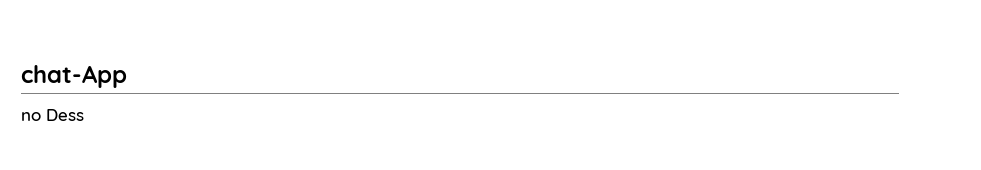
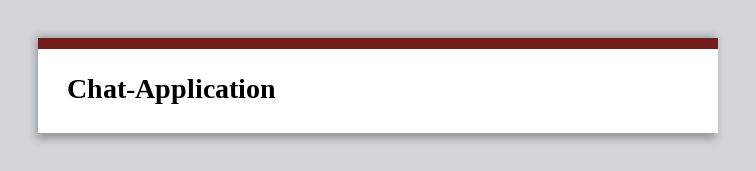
- chat-App
- no Dess
+ Chat-Application

